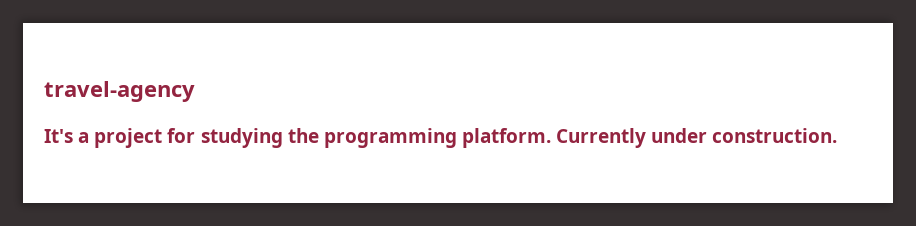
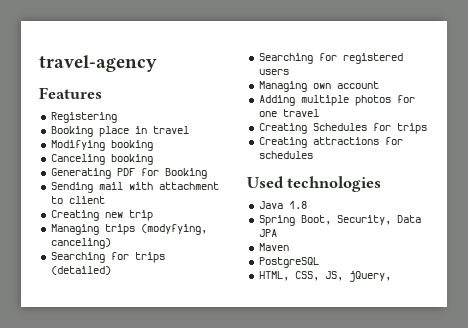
- It's a project for studying the programming platform. Currently under construction.
+ Features
+ Registering
+ Booking place in travel
+ Modifying booking
+ Canceling booking
+ Generating PDF for Booking
+ Sending mail with attachment to client
+ Creating new trip
+ Managing trips (modyfying, canceling)
+ Searching for trips (detailed)
+ Searching for registered users
+ Managing own account
+ Adding multiple photos for one travel
+ Creating Schedules for trips
+ Creating attractions for schedules
+ Used technologies
+ Java 1.8
+ Spring Boot, Security, Data JPA
+ Maven
+ PostgreSQL
+ HTML, CSS, JS, jQuery,

